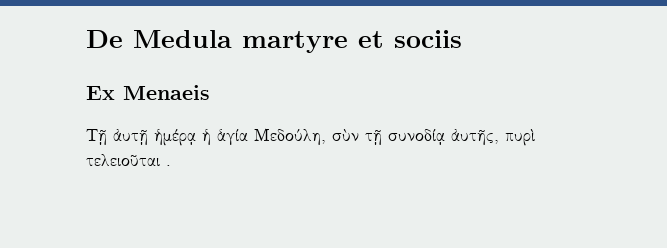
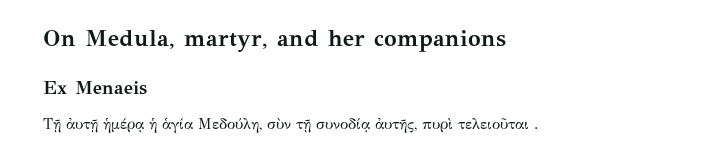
- De Medula martyre et sociis
+ On Medula, martyr, and her companions

